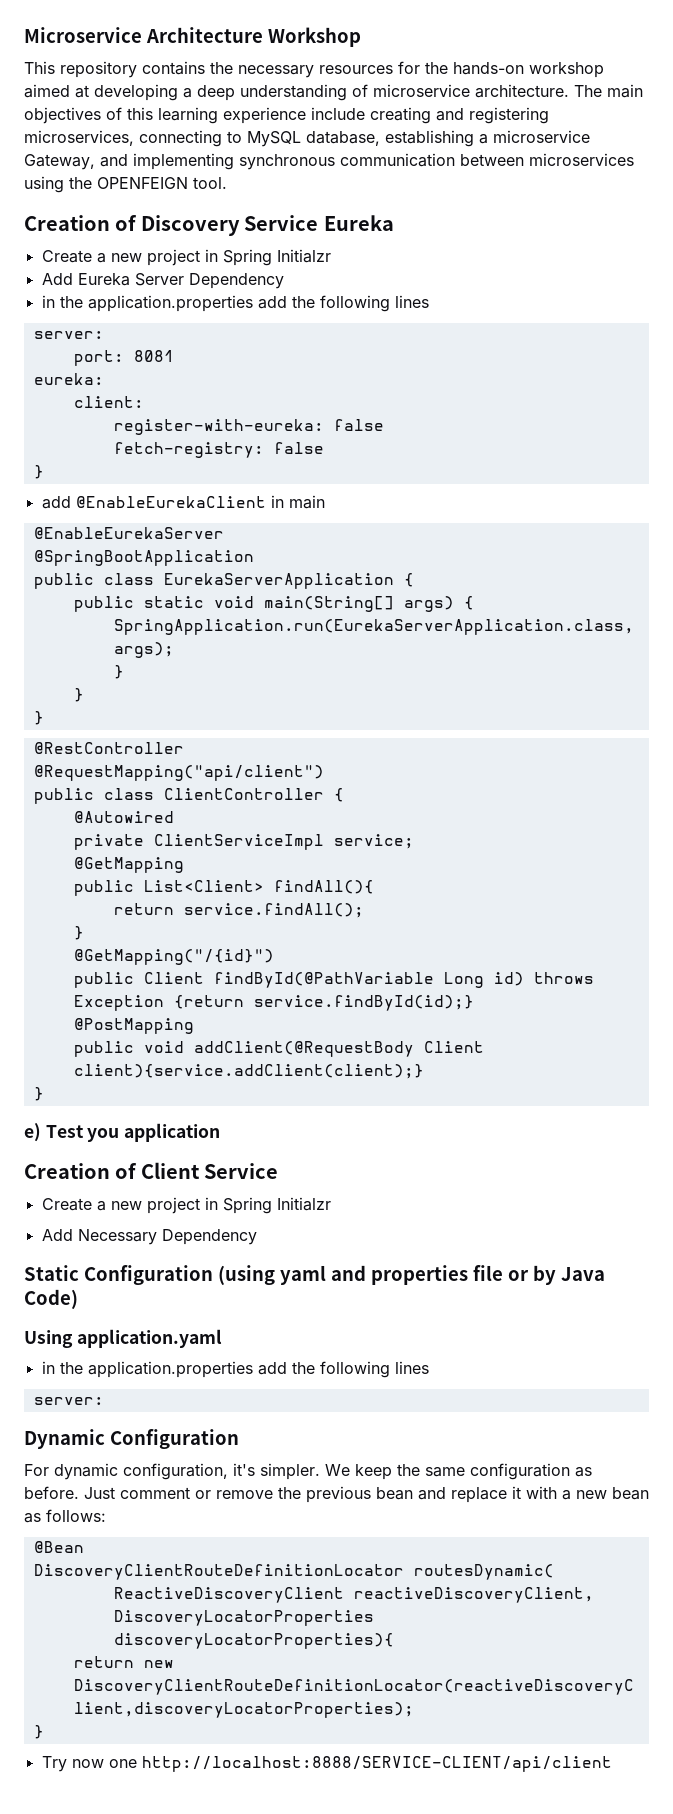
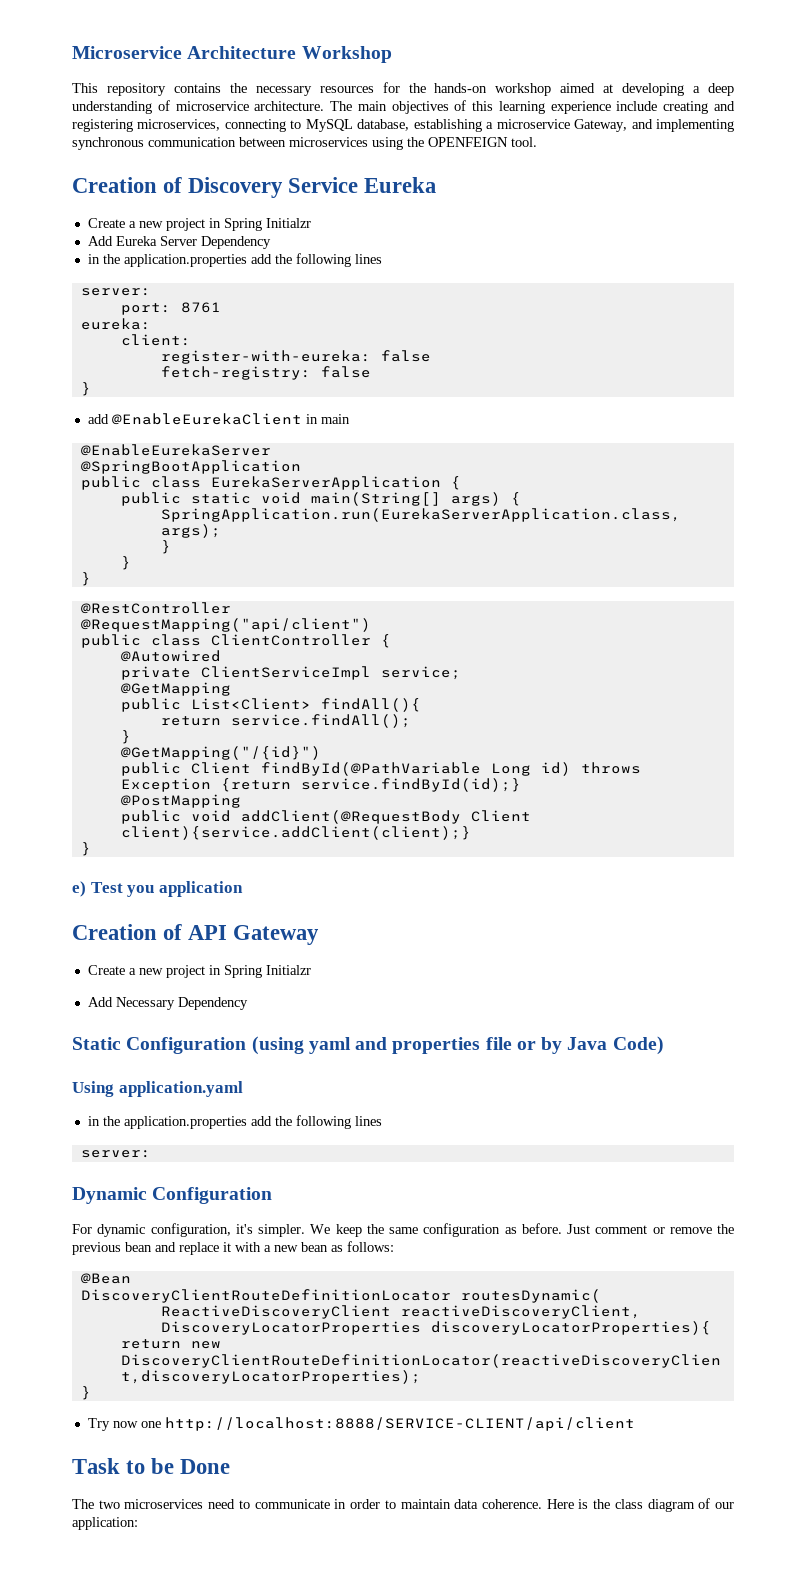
- port: 8081
+ port: 8761
- Creation of Client Service
+ Creation of API Gateway
+ Task to be Done
+ The two microservices need to communicate in order to maintain data coherence. Here is the class diagram of our application:

